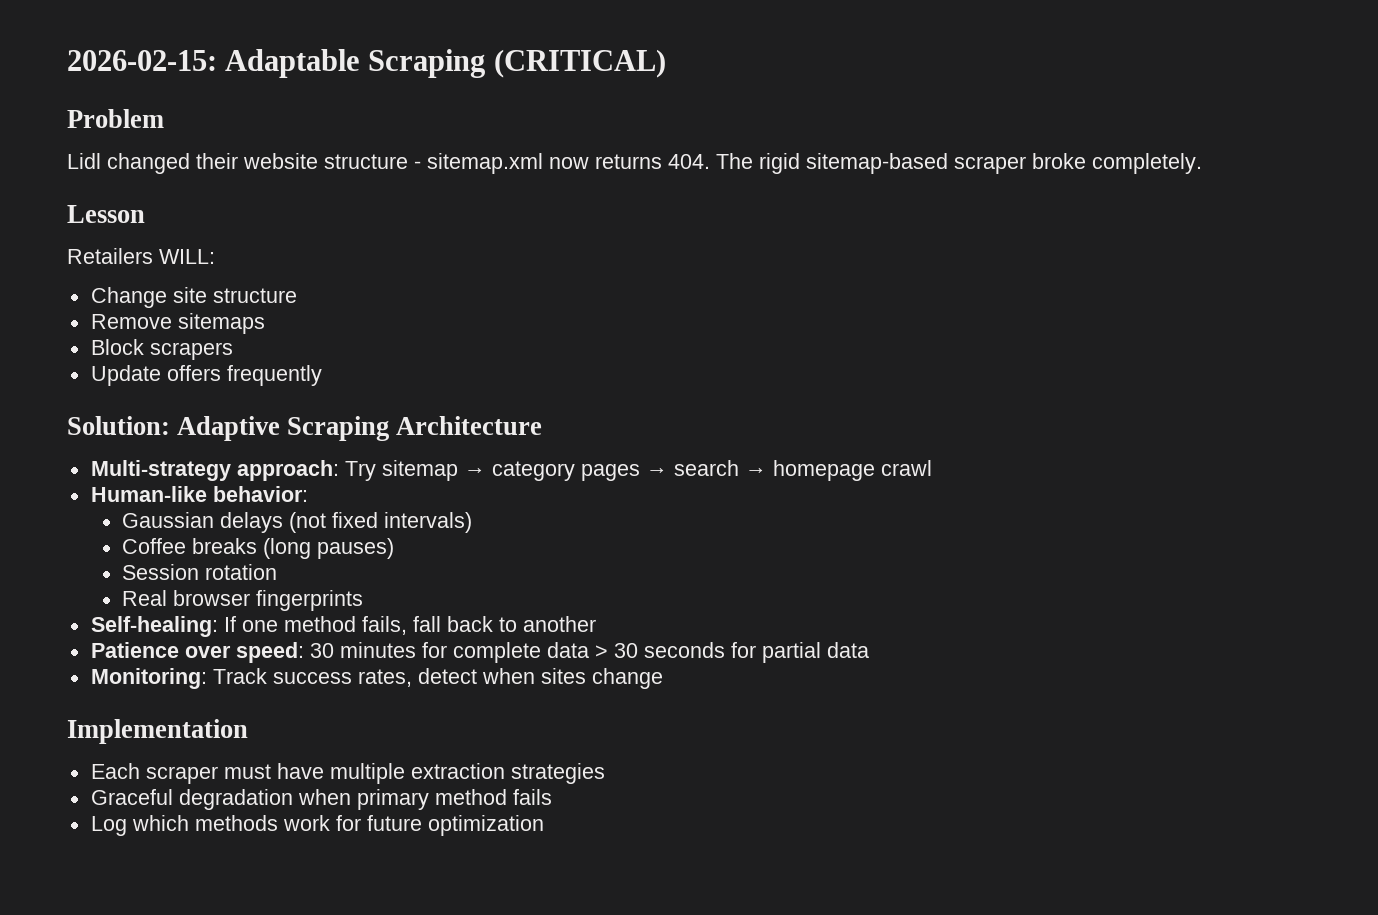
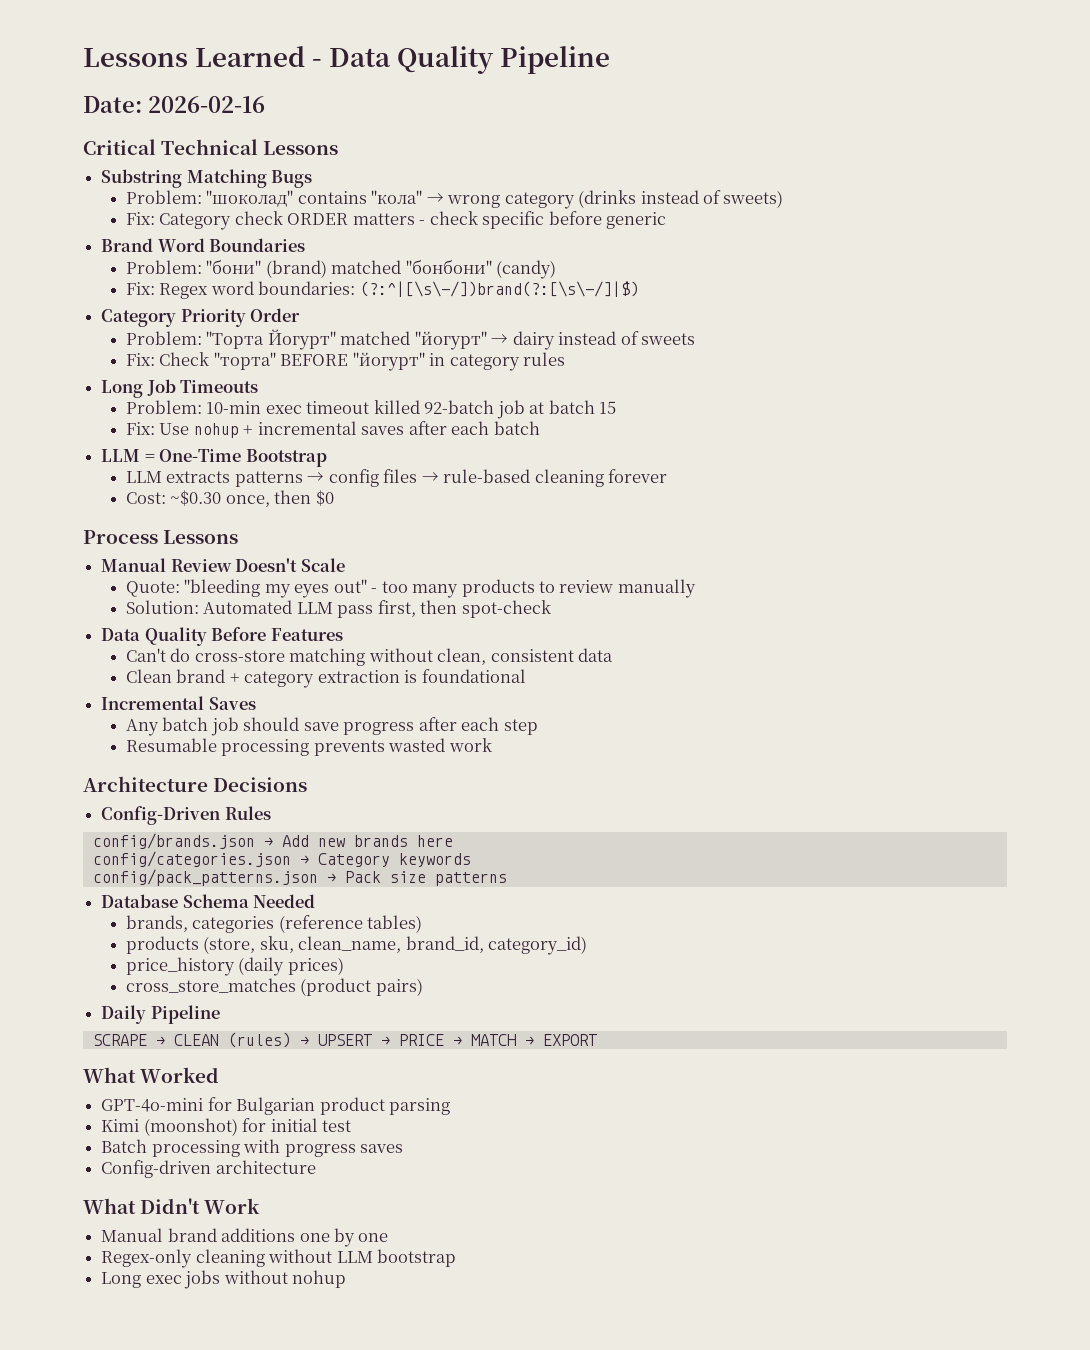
- 2026-02-15: Adaptable Scraping (CRITICAL)
- Problem
- Lidl changed their website structure - sitemap.xml now returns 404. The rigid sitemap-based scraper broke completely.
- Lesson
- Retailers WILL:
- Change site structure
- Remove sitemaps
- Block scrapers
- Update offers frequently
- Solution: Adaptive Scraping Architecture
- Multi-strategy approach: Try sitemap → category pages → search → homepage crawl
- Human-like behavior:
- Gaussian delays (not fixed intervals)
- Coffee breaks (long pauses)
- Session rotation
- Real browser fingerprints
- Self-healing: If one method fails, fall back to another
- Patience over speed: 30 minutes for complete data > 30 seconds for partial data
- Monitoring: Track success rates, detect when sites change
- Implementation
- Each scraper must have multiple extraction strategies
- Graceful degradation when primary method fails
- Log which methods work for future optimization
+ Lessons Learned - Data Quality Pipeline
+ Date: 2026-02-16
+ Critical Technical Lessons
+ Substring Matching Bugs
+ Problem: "шоколад" contains "кола" → wrong category (drinks instead of sweets)
+ Fix: Category check ORDER matters - check specific before generic
+ Brand Word Boundaries
+ Problem: "бони" (brand) matched "бонбони" (candy)
+ Fix: Regex word boundaries: (?:^|[\s\-/])brand(?:[\s\-/]|$)
+ Category Priority Order
+ Problem: "Торта Йогурт" matched "йогурт" → dairy instead of sweets
+ Fix: Check "торта" BEFORE "йогурт" in category rules
+ Long Job Timeouts
+ Problem: 10-min exec timeout killed 92-batch job at batch 15
+ Fix: Use nohup + incremental saves after each batch
+ LLM = One-Time Bootstrap
+ LLM extracts patterns → config files → rule-based cleaning forever
+ Cost: ~$0.30 once, then $0
+ Process Lessons
+ Manual Review Doesn't Scale
+ Quote: "bleeding my eyes out" - too many products to review manually
+ Solution: Automated LLM pass first, then spot-check
+ Data Quality Before Features
+ Can't do cross-store matching without clean, consistent data
+ Clean brand + category extraction is foundational
+ Incremental Saves
+ Any batch job should save progress after each step
+ Resumable processing prevents wasted work
+ Architecture Decisions
+ Config-Driven Rules
+ config/brands.json → Add new brands here
+ config/categories.json → Category keywords
+ config/pack_patterns.json → Pack size patterns
+ Database Schema Needed
+ brands, categories (reference tables)
+ products (store, sku, clean_name, brand_id, category_id)
+ price_history (daily prices)
+ cross_store_matches (product pairs)
+ Daily Pipeline
+ SCRAPE → CLEAN (rules) → UPSERT → PRICE → MATCH → EXPORT
+ What Worked
+ GPT-4o-mini for Bulgarian product parsing
+ Kimi (moonshot) for initial test
+ Batch processing with progress saves
+ Config-driven architecture
+ What Didn't Work
+ Manual brand additions one by one
+ Regex-only cleaning without LLM bootstrap
+ Long exec jobs without nohup

